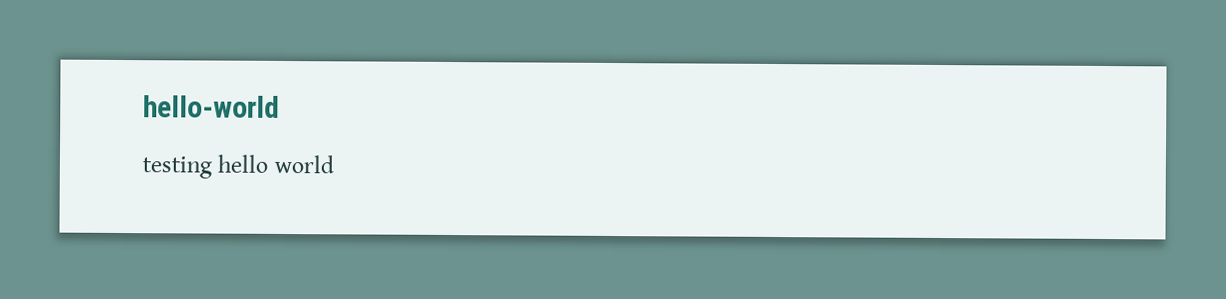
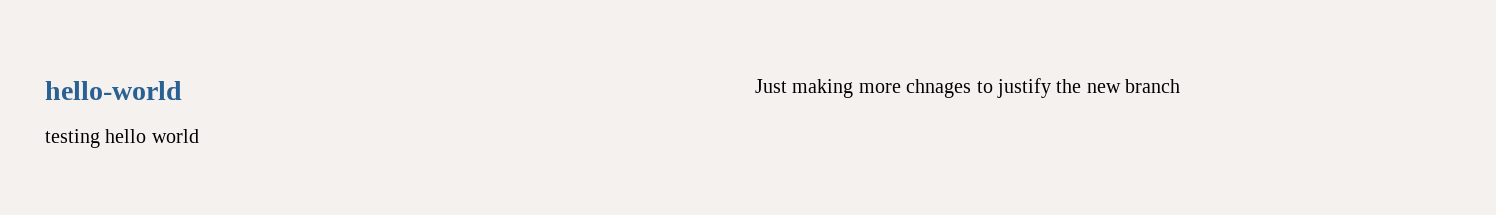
+ Just making more chnages to justify the new branch

